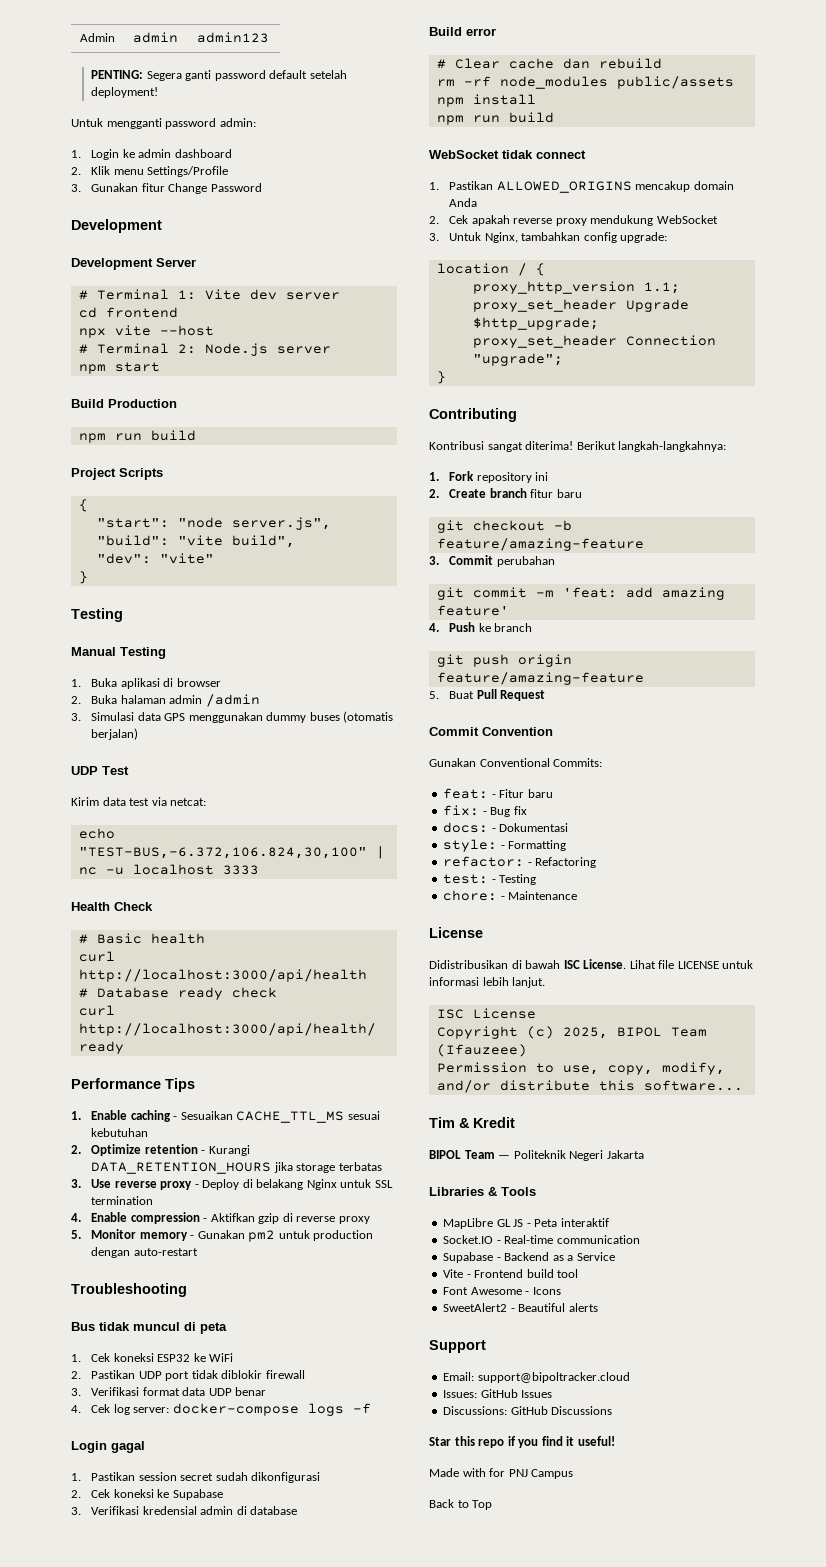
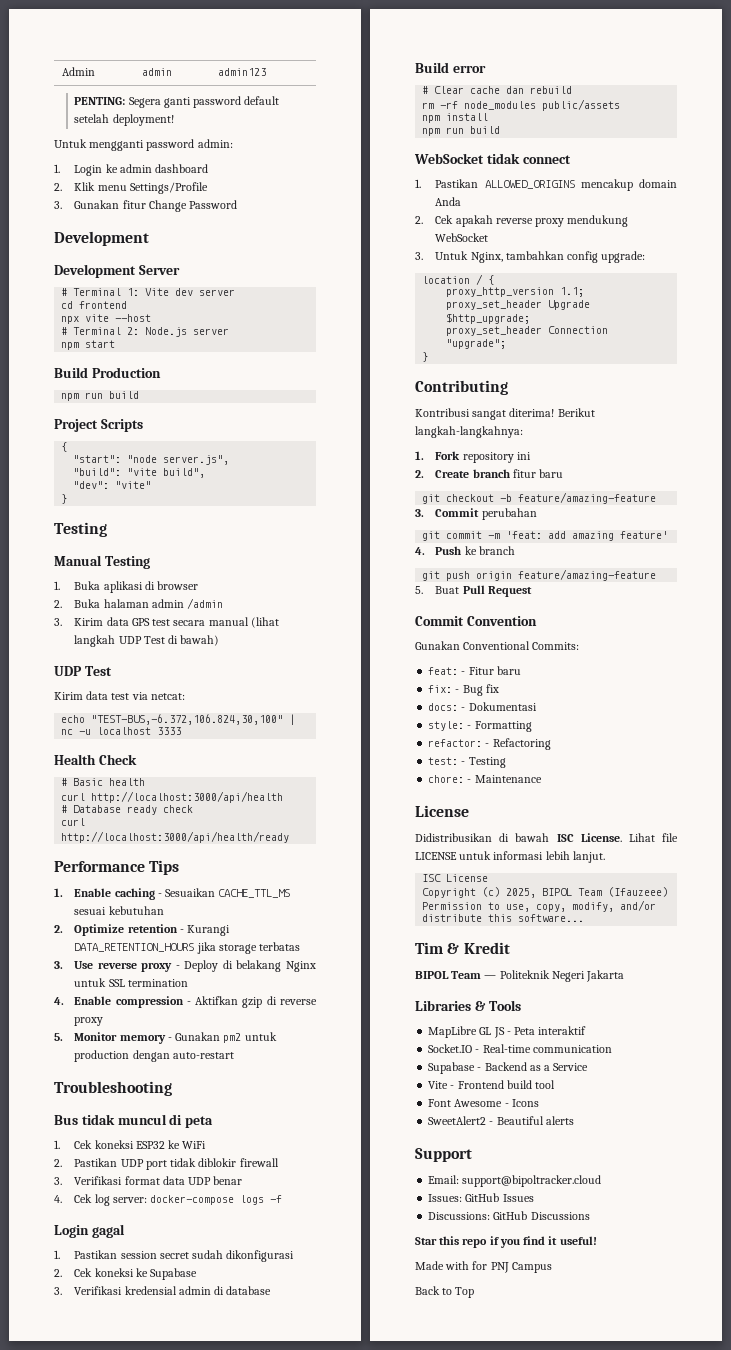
- 3. Simulasi data GPS menggunakan dummy buses (otomatis berjalan)
+ 3. Kirim data GPS test secara manual (lihat langkah UDP Test di bawah)

